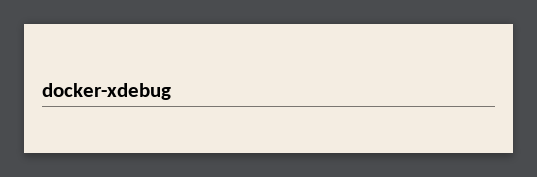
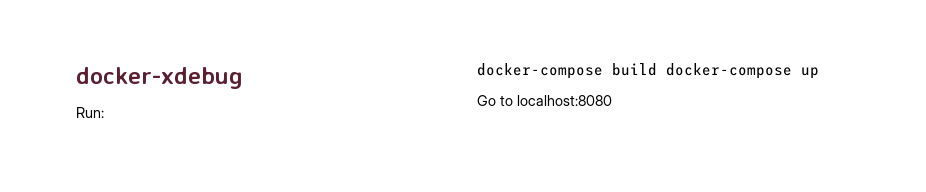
+ Run:
+ docker-compose build docker-compose up
+ Go to localhost:8080

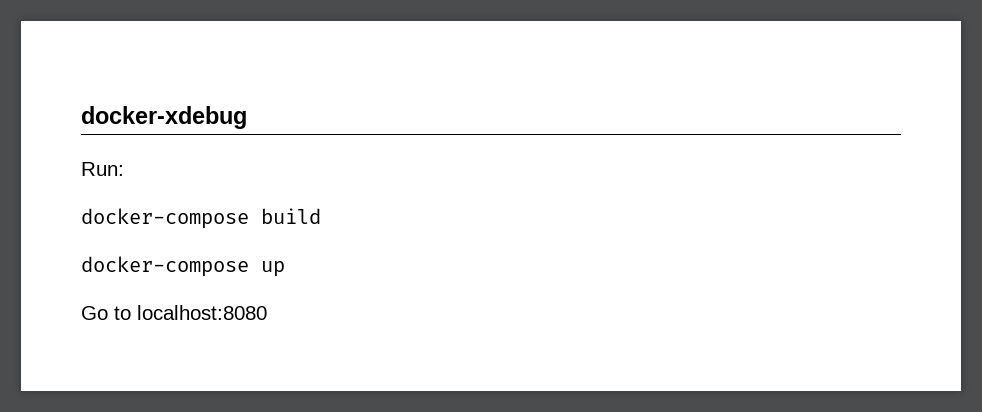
- docker-compose build docker-compose up
+ docker-compose build
+ docker-compose up

